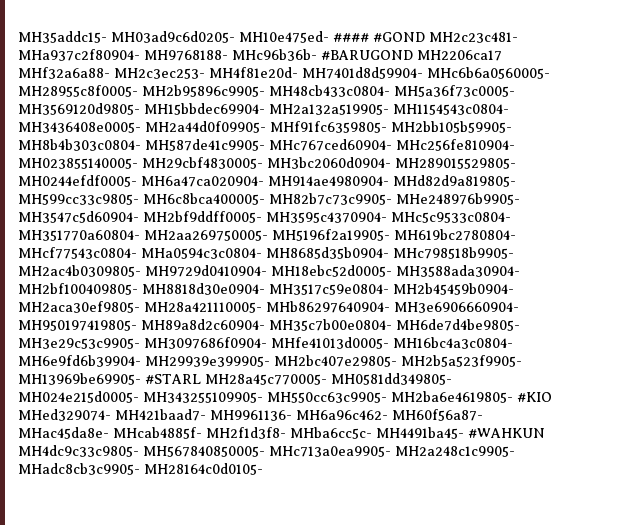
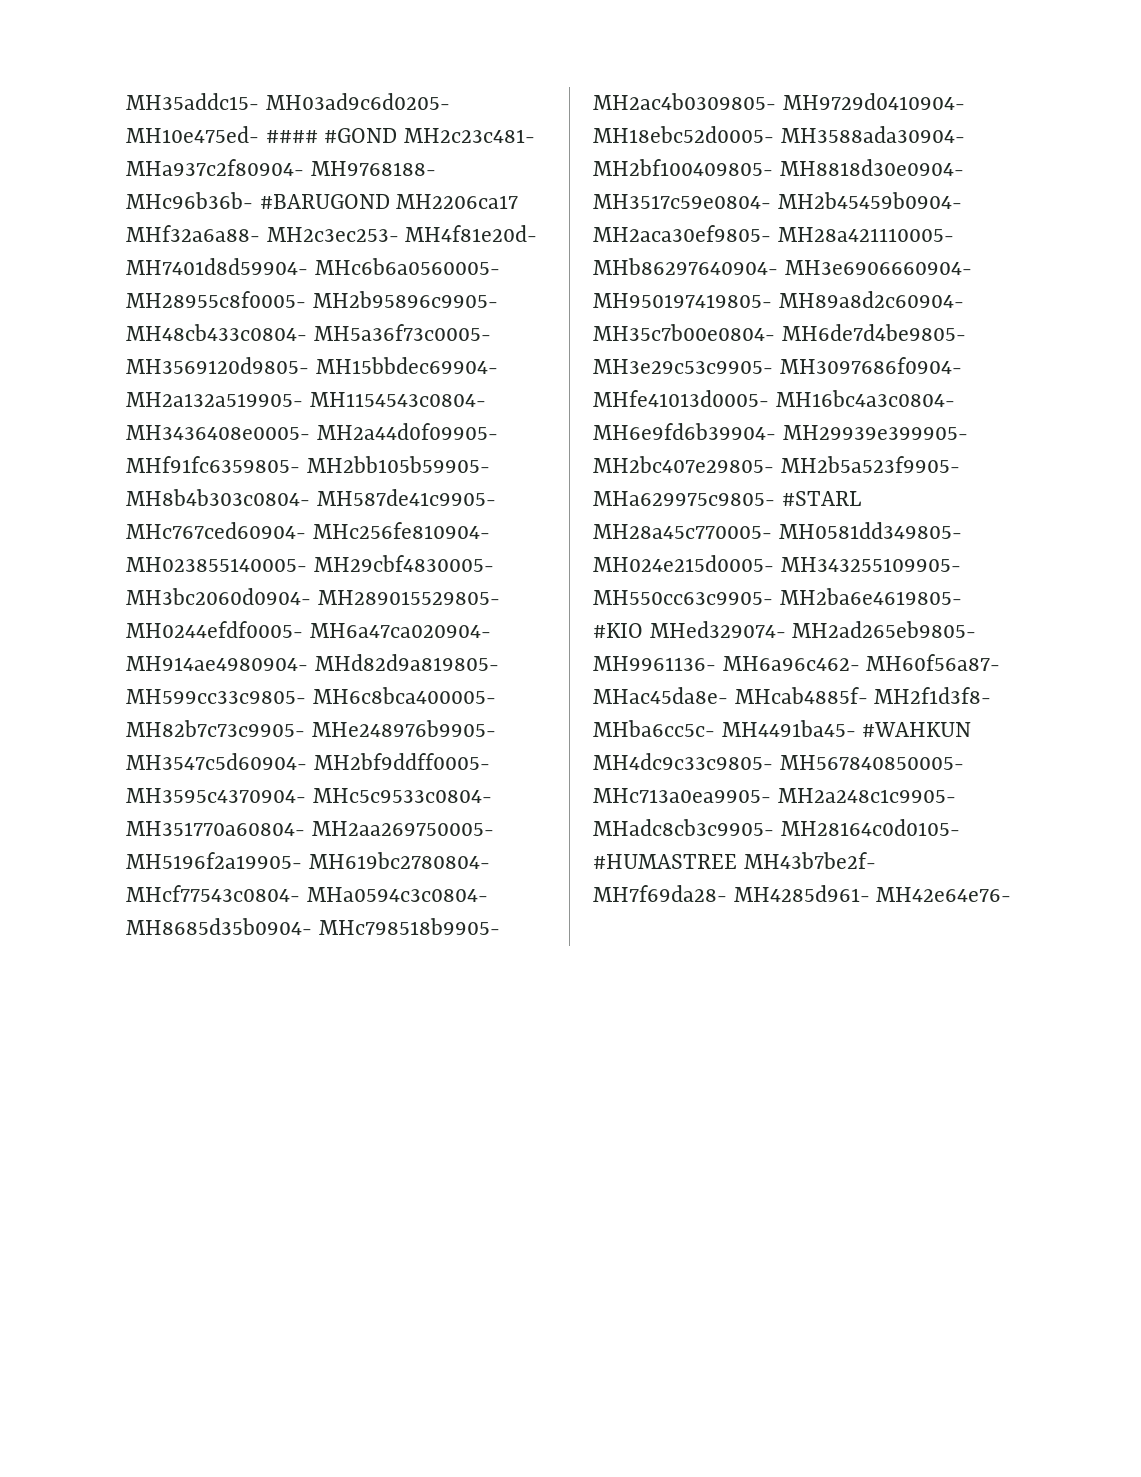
- MH35addc15- MH03ad9c6d0205- MH10e475ed- #### #GOND MH2c23c481- MHa937c2f80904- MH9768188- MHc96b36b- #BARUGOND MH2206ca17 MHf32a6a88- MH2c3ec253- MH4f81e20d- MH7401d8d59904- MHc6b6a0560005- MH28955c8f0005- MH2b95896c9905- MH48cb433c0804- MH5a36f73c0005- MH3569120d9805- MH15bbdec69904- MH2a132a519905- MH1154543c0804- MH3436408e0005- MH2a44d0f09905- MHf91fc6359805- MH2bb105b59905- MH8b4b303c0804- MH587de41c9905- MHc767ced60904- MHc256fe810904- MH023855140005- MH29cbf4830005- MH3bc2060d0904- MH289015529805- MH0244efdf0005- MH6a47ca020904- MH914ae4980904- MHd82d9a819805- MH599cc33c9805- MH6c8bca400005- MH82b7c73c9905- MHe248976b9905- MH3547c5d60904- MH2bf9ddff0005- MH3595c4370904- MHc5c9533c0804- MH351770a60804- MH2aa269750005- MH5196f2a19905- MH619bc2780804- MHcf77543c0804- MHa0594c3c0804- MH8685d35b0904- MHc798518b9905- MH2ac4b0309805- MH9729d0410904- MH18ebc52d0005- MH3588ada30904- MH2bf100409805- MH8818d30e0904- MH3517c59e0804- MH2b45459b0904- MH2aca30ef9805- MH28a421110005- MHb86297640904- MH3e6906660904- MH950197419805- MH89a8d2c60904- MH35c7b00e0804- MH6de7d4be9805- MH3e29c53c9905- MH3097686f0904- MHfe41013d0005- MH16bc4a3c0804- MH6e9fd6b39904- MH29939e399905- MH2bc407e29805- MH2b5a523f9905- MH13969be69905- #STARL MH28a45c770005- MH0581dd349805- MH024e215d0005- MH343255109905- MH550cc63c9905- MH2ba6e4619805- #KIO MHed329074- MH421baad7- MH9961136- MH6a96c462- MH60f56a87- MHac45da8e- MHcab4885f- MH2f1d3f8- MHba6cc5c- MH4491ba45- #WAHKUN MH4dc9c33c9805- MH567840850005- MHc713a0ea9905- MH2a248c1c9905- MHadc8cb3c9905- MH28164c0d0105-
+ MH35addc15- MH03ad9c6d0205- MH10e475ed- #### #GOND MH2c23c481- MHa937c2f80904- MH9768188- MHc96b36b- #BARUGOND MH2206ca17 MHf32a6a88- MH2c3ec253- MH4f81e20d- MH7401d8d59904- MHc6b6a0560005- MH28955c8f0005- MH2b95896c9905- MH48cb433c0804- MH5a36f73c0005- MH3569120d9805- MH15bbdec69904- MH2a132a519905- MH1154543c0804- MH3436408e0005- MH2a44d0f09905- MHf91fc6359805- MH2bb105b59905- MH8b4b303c0804- MH587de41c9905- MHc767ced60904- MHc256fe810904- MH023855140005- MH29cbf4830005- MH3bc2060d0904- MH289015529805- MH0244efdf0005- MH6a47ca020904- MH914ae4980904- MHd82d9a819805- MH599cc33c9805- MH6c8bca400005- MH82b7c73c9905- MHe248976b9905- MH3547c5d60904- MH2bf9ddff0005- MH3595c4370904- MHc5c9533c0804- MH351770a60804- MH2aa269750005- MH5196f2a19905- MH619bc2780804- MHcf77543c0804- MHa0594c3c0804- MH8685d35b0904- MHc798518b9905- MH2ac4b0309805- MH9729d0410904- MH18ebc52d0005- MH3588ada30904- MH2bf100409805- MH8818d30e0904- MH3517c59e0804- MH2b45459b0904- MH2aca30ef9805- MH28a421110005- MHb86297640904- MH3e6906660904- MH950197419805- MH89a8d2c60904- MH35c7b00e0804- MH6de7d4be9805- MH3e29c53c9905- MH3097686f0904- MHfe41013d0005- MH16bc4a3c0804- MH6e9fd6b39904- MH29939e399905- MH2bc407e29805- MH2b5a523f9905- MHa629975c9805- #STARL MH28a45c770005- MH0581dd349805- MH024e215d0005- MH343255109905- MH550cc63c9905- MH2ba6e4619805- #KIO MHed329074- MH2ad265eb9805- MH9961136- MH6a96c462- MH60f56a87- MHac45da8e- MHcab4885f- MH2f1d3f8- MHba6cc5c- MH4491ba45- #WAHKUN MH4dc9c33c9805- MH567840850005- MHc713a0ea9905- MH2a248c1c9905- MHadc8cb3c9905- MH28164c0d0105- #HUMASTREE MH43b7be2f- MH7f69da28- MH4285d961- MH42e64e76-

